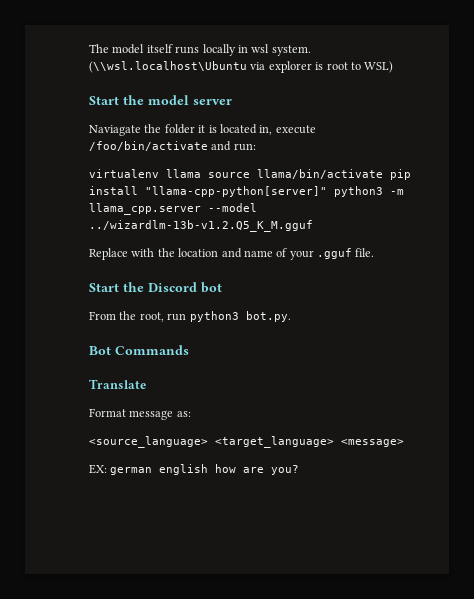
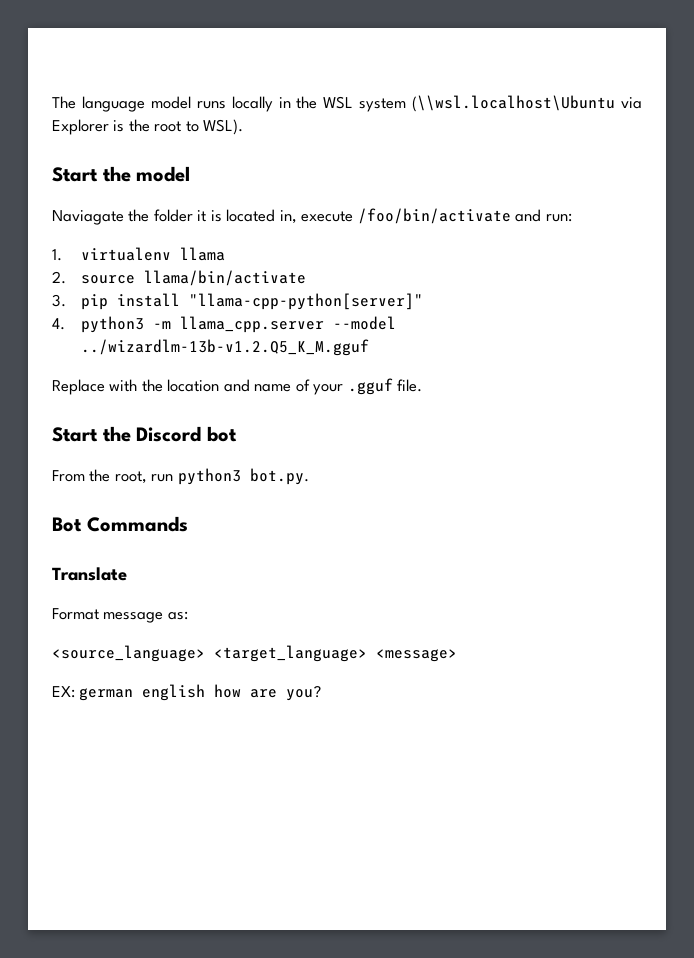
- The model itself runs locally in wsl system. (\\wsl.localhost\Ubuntu via explorer is root to WSL)
+ The language model runs locally in the WSL system (\\wsl.localhost\Ubuntu via Explorer is the root to WSL).
- Start the model server
+ Start the model
- virtualenv llama source llama/bin/activate pip install "llama-cpp-python[server]" python3 -m llama_cpp.server --model ../wizardlm-13b-v1.2.Q5_K_M.gguf
+ 1. virtualenv llama
+ 2. source llama/bin/activate
+ 3. pip install "llama-cpp-python[server]"
+ 4. python3 -m llama_cpp.server --model ../wizardlm-13b-v1.2.Q5_K_M.gguf

